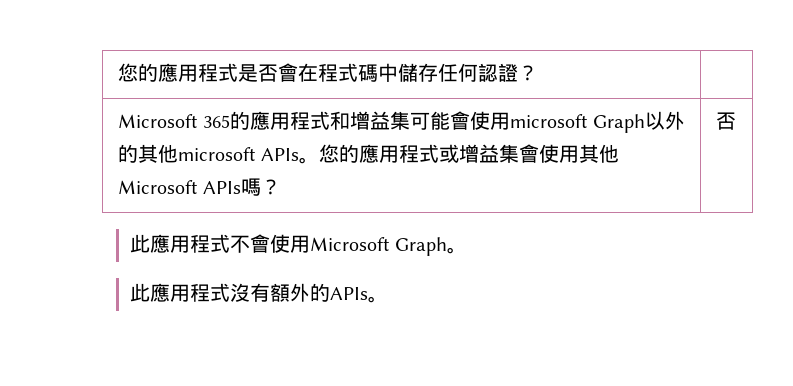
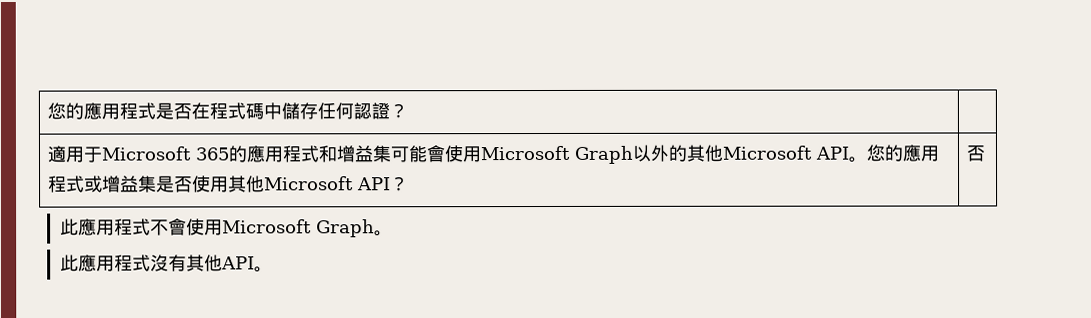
- 您的應用程式是否會在程式碼中儲存任何認證？ |
+ 您的應用程式是否在程式碼中儲存任何認證？ |
- Microsoft 365的應用程式和增益集可能會使用microsoft Graph以外的其他microsoft APIs。您的應用程式或增益集會使用其他Microsoft APIs嗎？ | 否
+ 適用于Microsoft 365的應用程式和增益集可能會使用Microsoft Graph以外的其他Microsoft API。您的應用程式或增益集是否使用其他Microsoft API？ | 否
- 此應用程式沒有額外的APIs。
+ 此應用程式沒有其他API。

